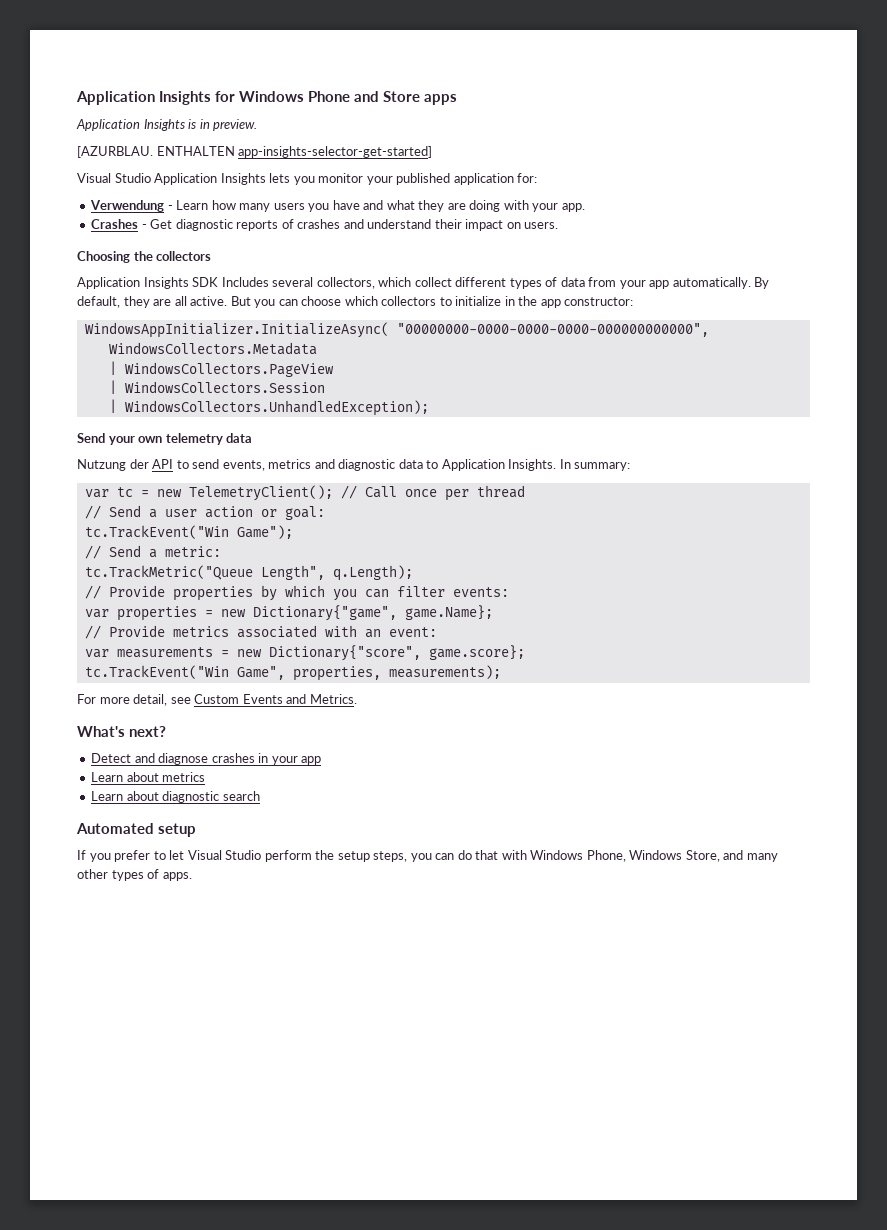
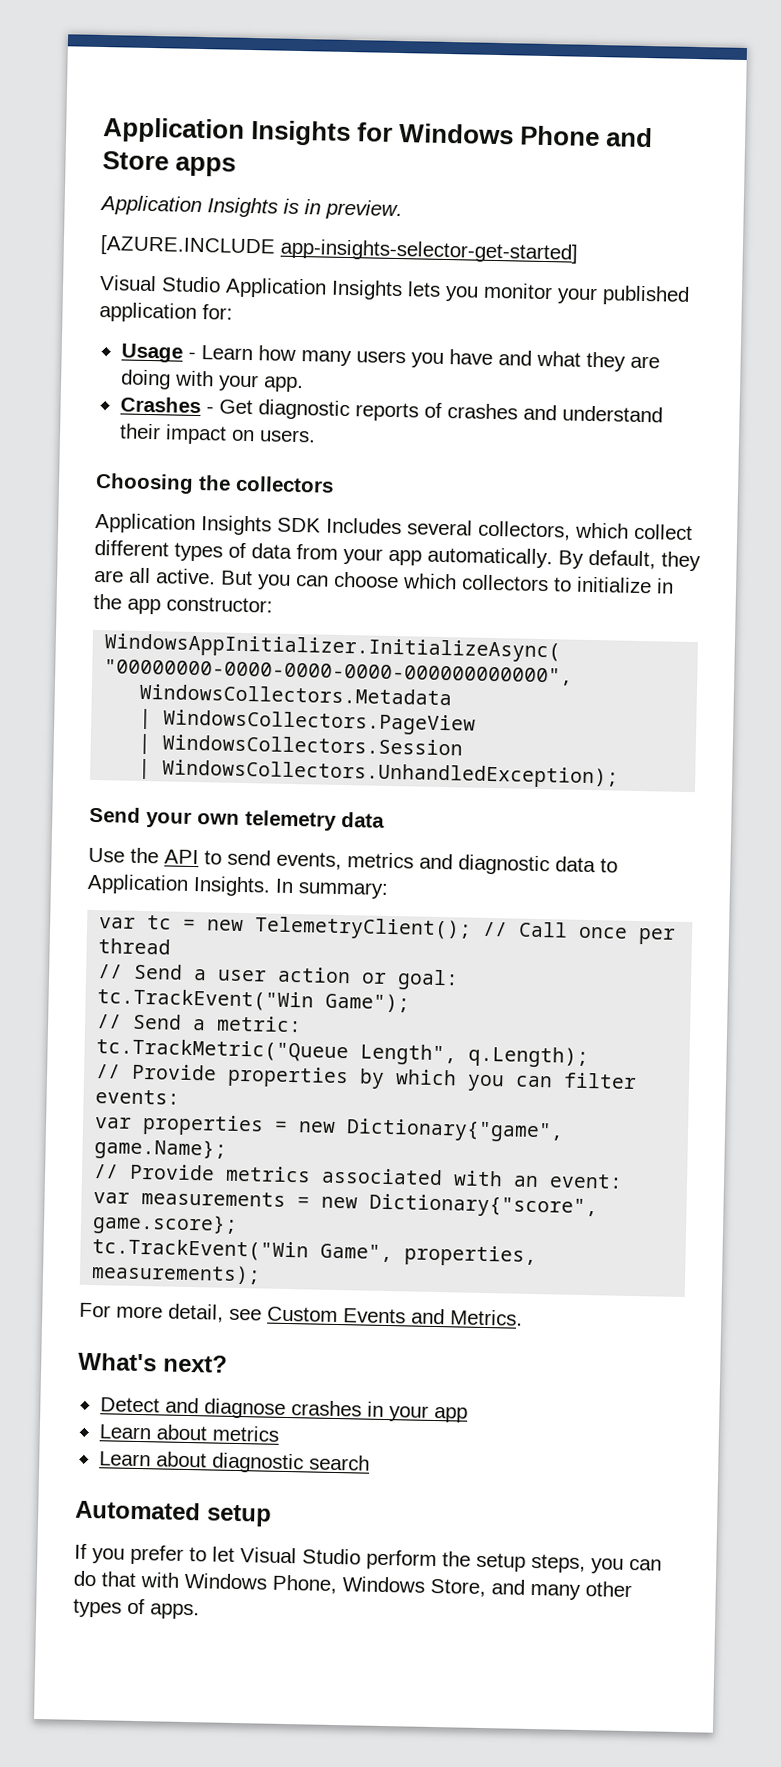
- [AZURBLAU. ENTHALTEN app-insights-selector-get-started]
+ [AZURE.INCLUDE app-insights-selector-get-started]
- Verwendung - Learn how many users you have and what they are doing with your app.
+ Usage - Learn how many users you have and what they are doing with your app.
- Nutzung der API to send events, metrics and diagnostic data to Application Insights.
+ Use the API to send events, metrics and diagnostic data to Application Insights.

